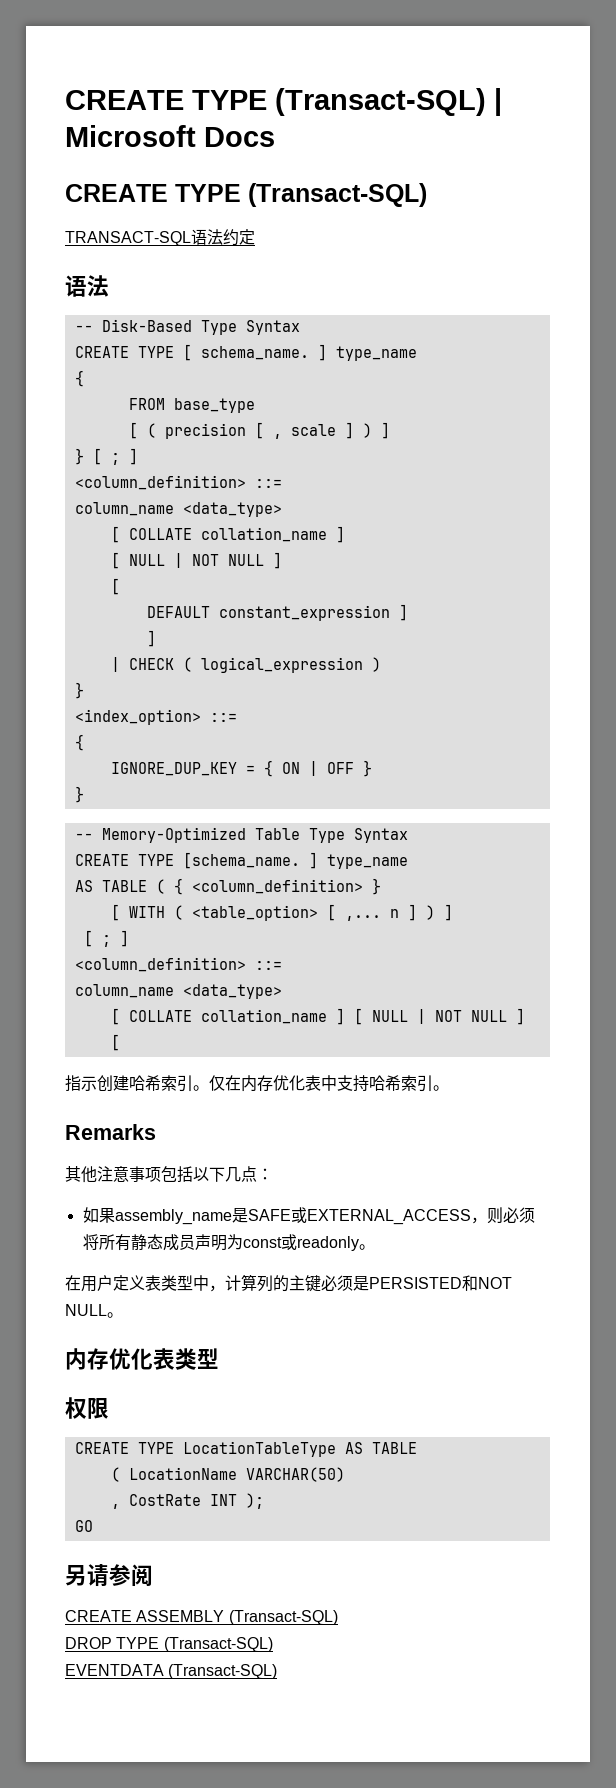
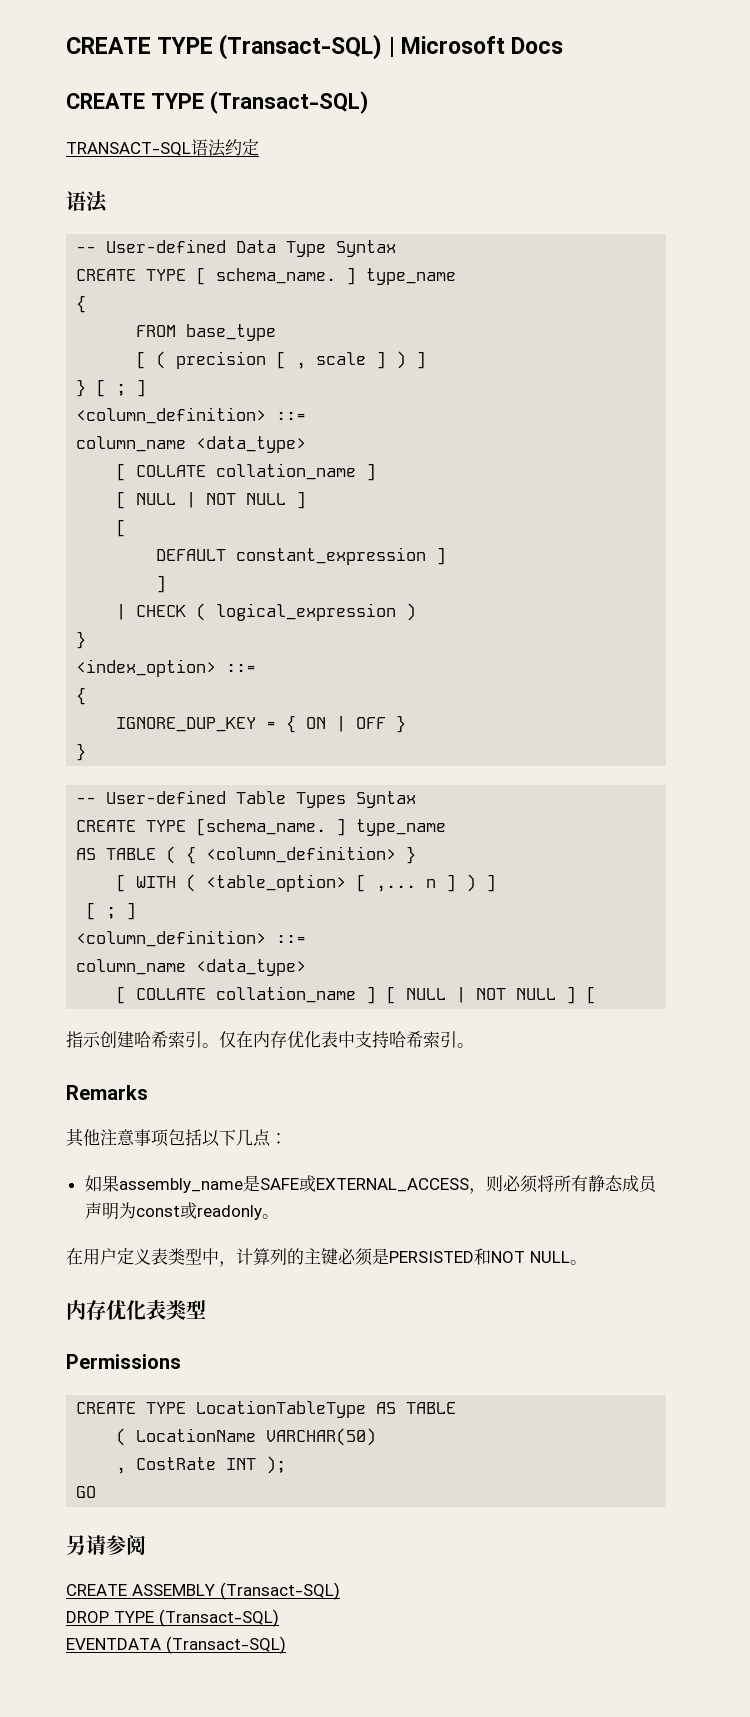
- -- Disk-Based Type Syntax
+ -- User-defined Data Type Syntax
- -- Memory-Optimized Table Type Syntax
+ -- User-defined Table Types Syntax
- 权限
+ Permissions

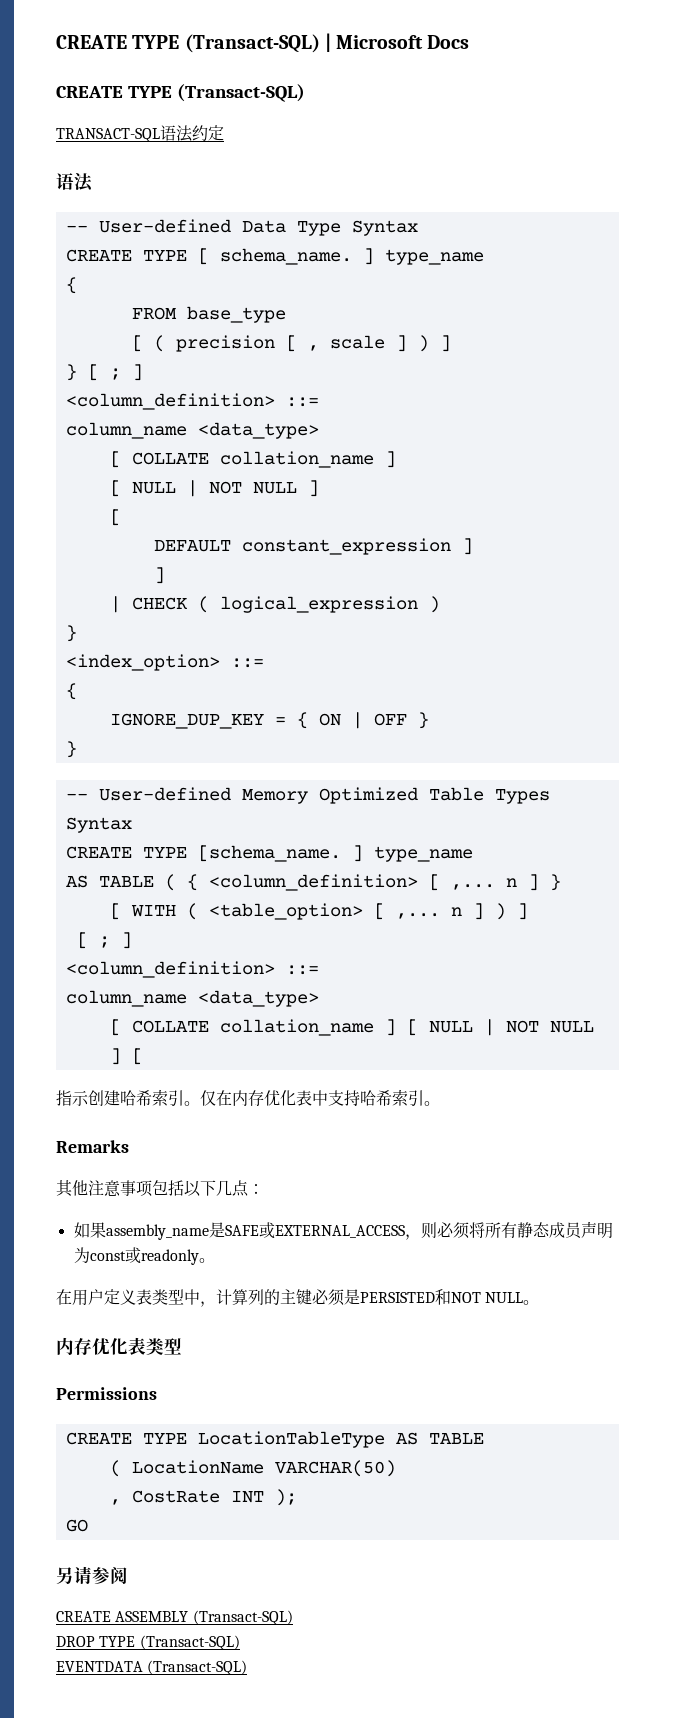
- -- User-defined Table Types Syntax
+ -- User-defined Memory Optimized Table Types Syntax
- AS TABLE ( { <column_definition> }
+ AS TABLE ( { <column_definition> [ ,... n ] }

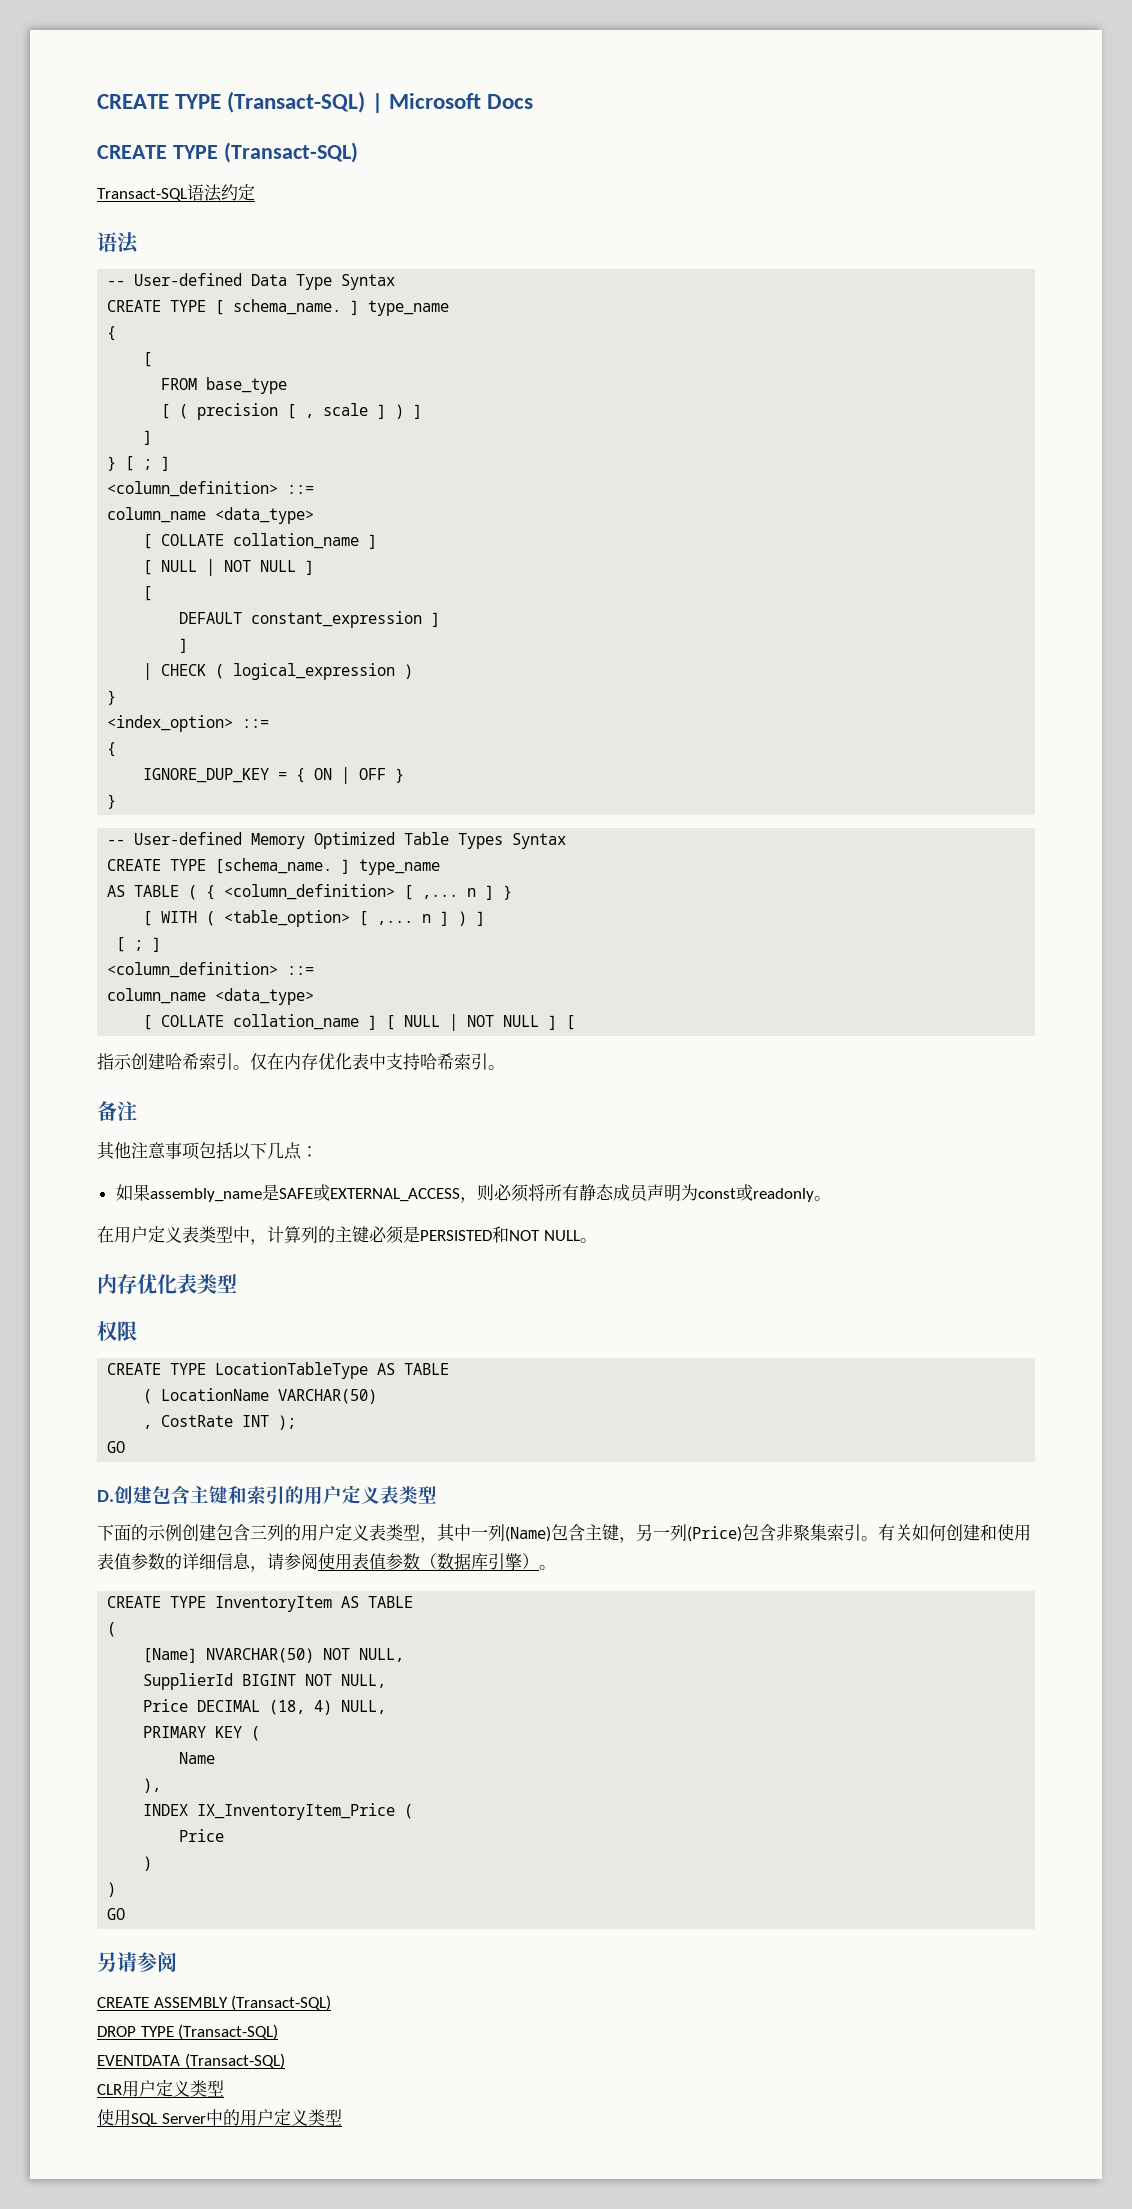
- TRANSACT-SQL语法约定
+ Transact-SQL语法约定
  CREATE TYPE [ schema_name. ] type_name
  {
+ [
  [ ( precision [ , scale ] ) ]
+ ]
- Remarks
+ 备注
- Permissions
+ 权限
+ D.创建包含主键和索引的用户定义表类型
+ 下面的示例创建包含三列的用户定义表类型，其中一列(Name)包含主键，另一列(Price)包含非聚集索引。有关如何创建和使用表值参数的详细信息，请参阅使用表值参数（数据库引擎）。
+ CREATE TYPE InventoryItem AS TABLE
+ (
+ [Name] NVARCHAR(50) NOT NULL,
+ SupplierId BIGINT NOT NULL,
+ Price DECIMAL (18, 4) NULL,
+ PRIMARY KEY (
+ Name
+ ),
+ INDEX IX_InventoryItem_Price (
+ Price
+ )
+ )
+ GO
+ CLR用户定义类型
+ 使用SQL Server中的用户定义类型

